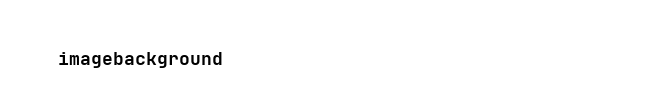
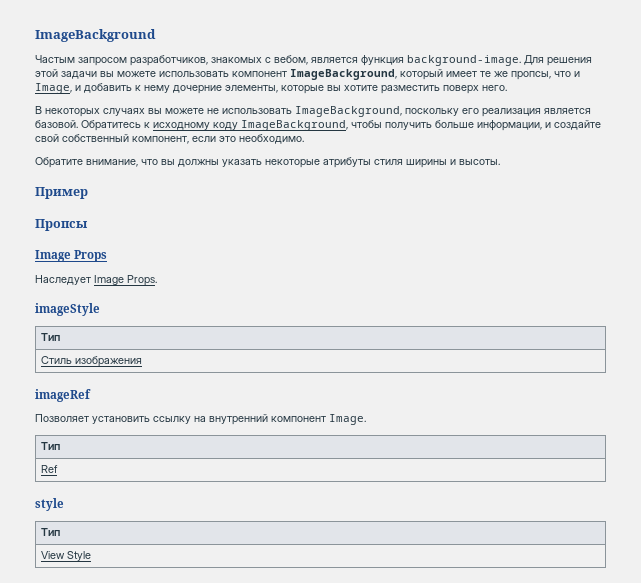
- imagebackground
+ ImageBackground
+ Частым запросом разработчиков, знакомых с вебом, является функция background-image. Для решения этой задачи вы можете использовать компонент ImageBackground, который имеет те же пропсы, что и Image, и добавить к нему дочерние элементы, которые вы хотите разместить поверх него.
+ В некоторых случаях вы можете не использовать ImageBackground, поскольку его реализация является базовой. Обратитесь к исходному коду ImageBackground, чтобы получить больше информации, и создайте свой собственный компонент, если это необходимо.
+ Обратите внимание, что вы должны указать некоторые атрибуты стиля ширины и высоты.
+ Пример
+ Пропсы
+ Image Props
+ Наследует Image Props.
+ imageStyle
+ Тип
+ Стиль изображения
+ imageRef
+ Позволяет установить ссылку на внутренний компонент Image.
+ Тип
+ Ref
+ style
+ Тип
+ View Style

